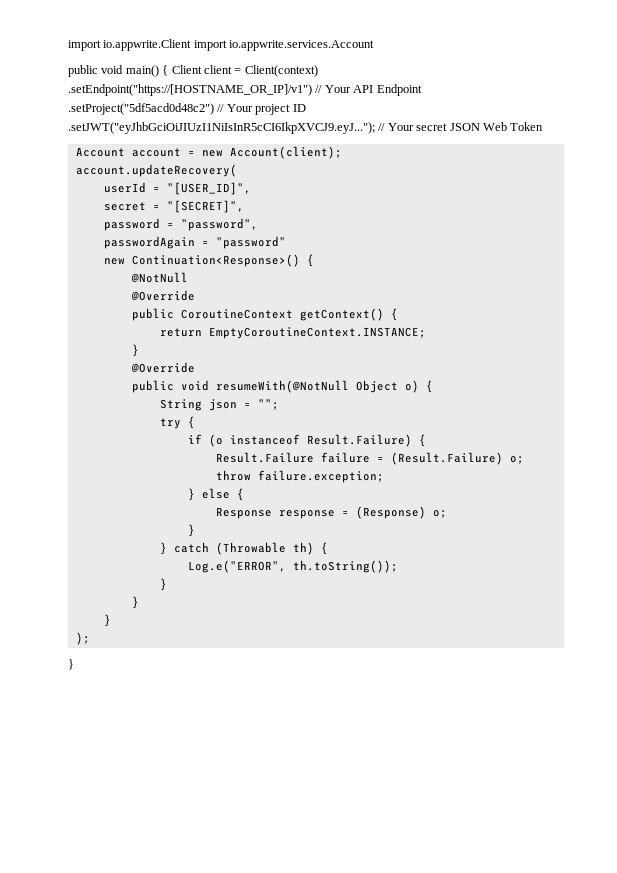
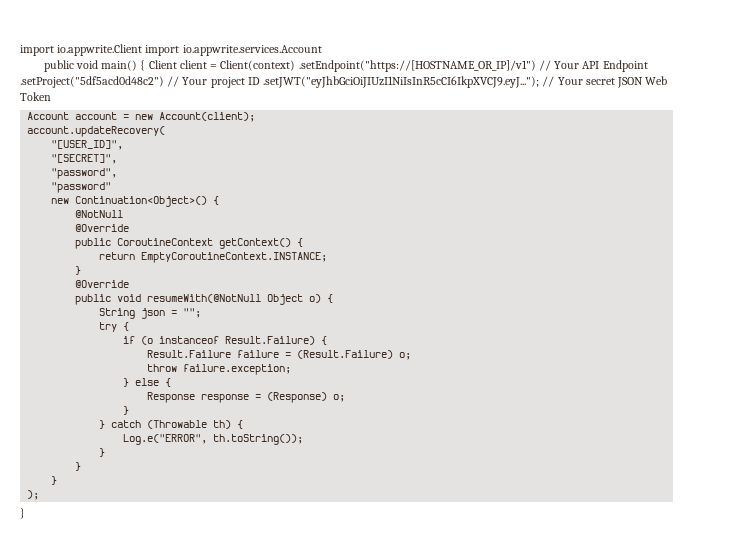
- userId = "[USER_ID]",
+ "[USER_ID]",
- secret = "[SECRET]",
+ "[SECRET]",
- password = "password",
+ "password",
- passwordAgain = "password"
+ "password"
- new Continuation<Response>() {
+ new Continuation<Object>() {

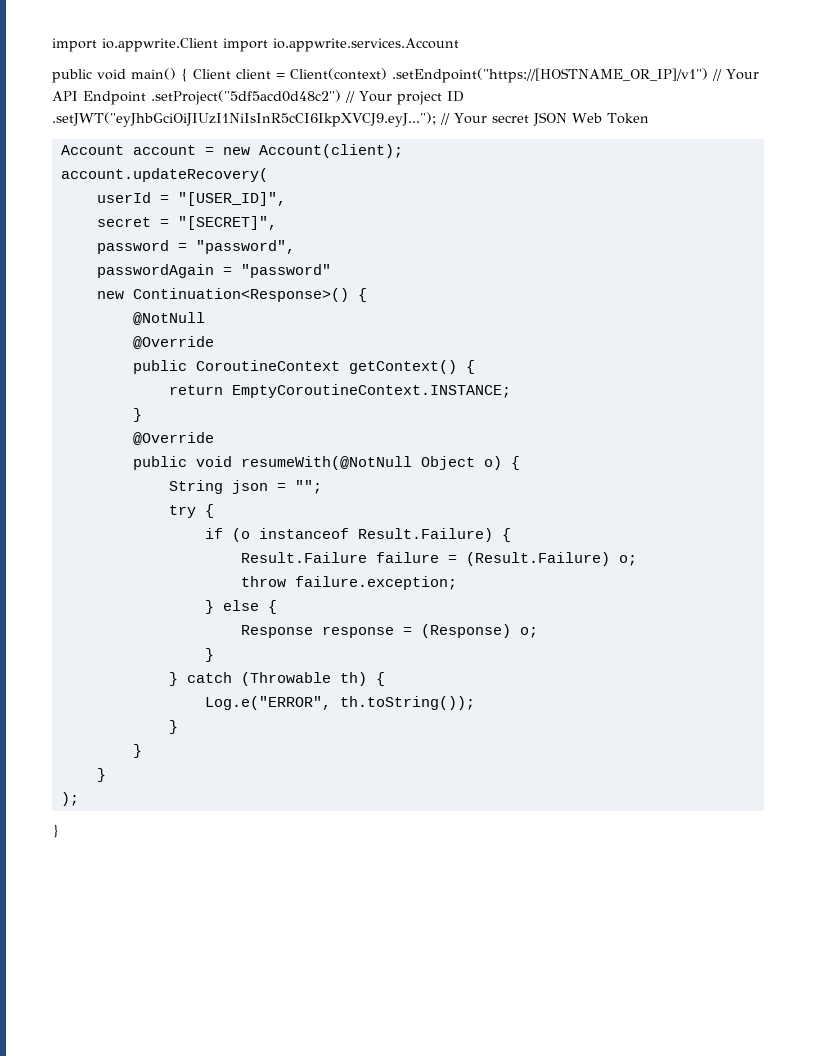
- "[USER_ID]",
+ userId = "[USER_ID]",
- "[SECRET]",
+ secret = "[SECRET]",
- "password",
+ password = "password",
- "password"
+ passwordAgain = "password"
- new Continuation<Object>() {
+ new Continuation<Response>() {

